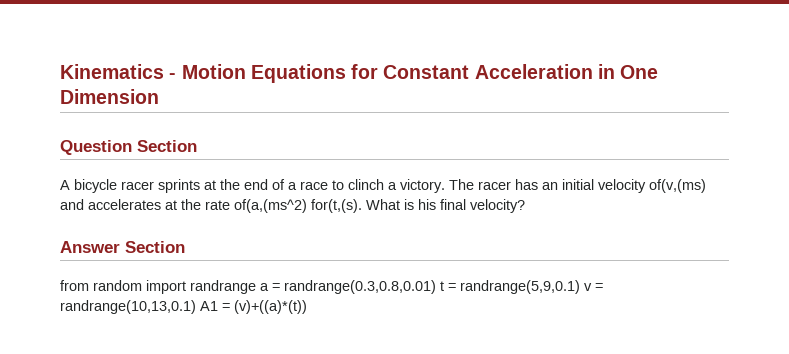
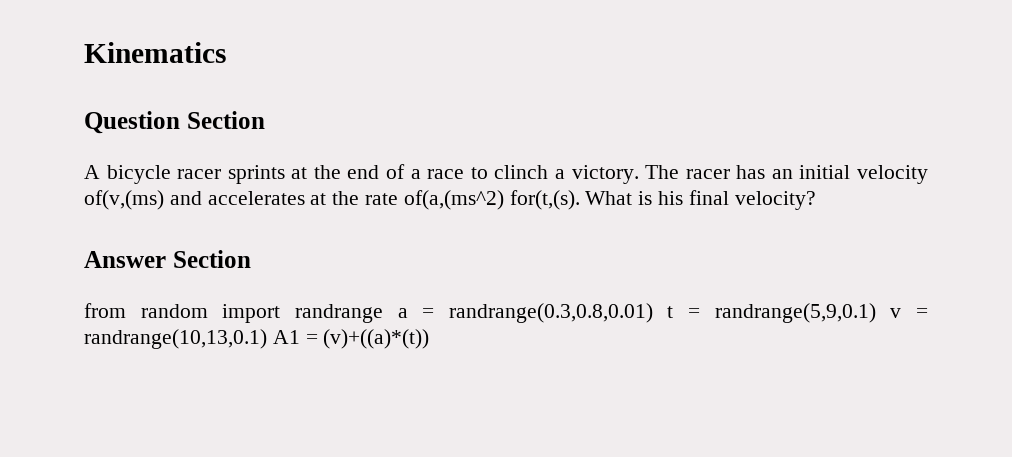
- Kinematics - Motion Equations for Constant Acceleration in One Dimension
+ Kinematics

